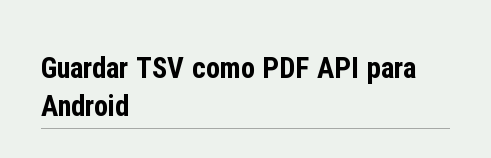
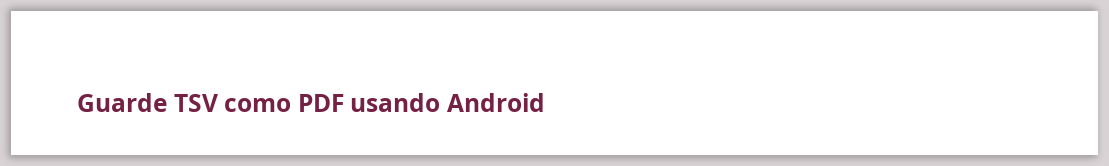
- Guardar TSV como PDF API para Android
+ Guarde TSV como PDF usando Android

